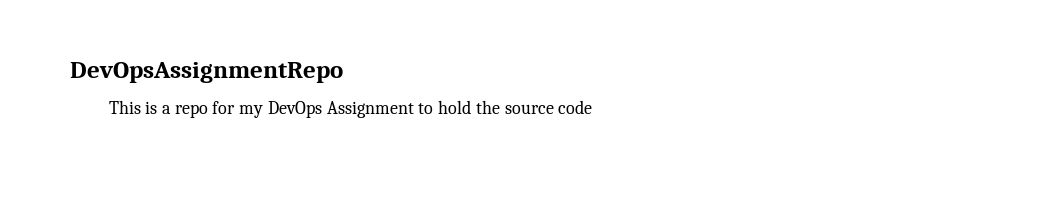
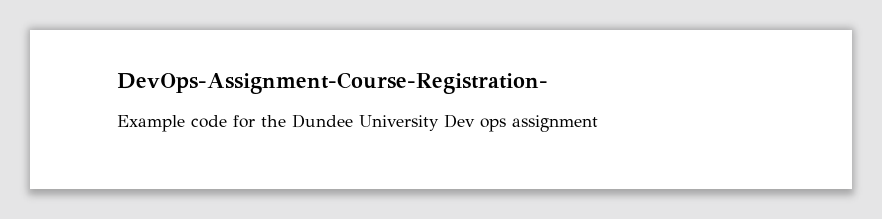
- DevOpsAssignmentRepo
- This is a repo for my DevOps Assignment to hold the source code
+ DevOps-Assignment-Course-Registration-
+ Example code for the Dundee University Dev ops assignment

